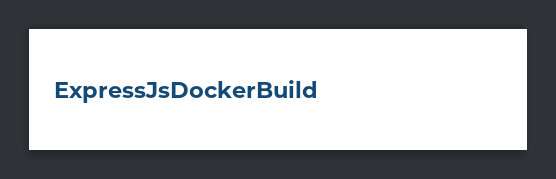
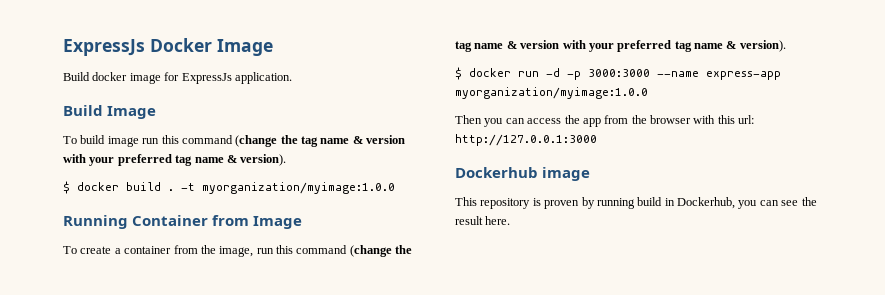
- ExpressJsDockerBuild
+ ExpressJs Docker Image
+ Build docker image for ExpressJs application.
+ Build Image
+ To build image run this command (change the tag name & version with your preferred tag name & version).
+ $ docker build . -t myorganization/myimage:1.0.0
+ Running Container from Image
+ To create a container from the image, run this command (change the tag name & version with your preferred tag name & version).
+ $ docker run -d -p 3000:3000 --name express-app myorganization/myimage:1.0.0
+ Then you can access the app from the browser with this url: http://127.0.0.1:3000
+ Dockerhub image
+ This repository is proven by running build in Dockerhub, you can see the result here.

